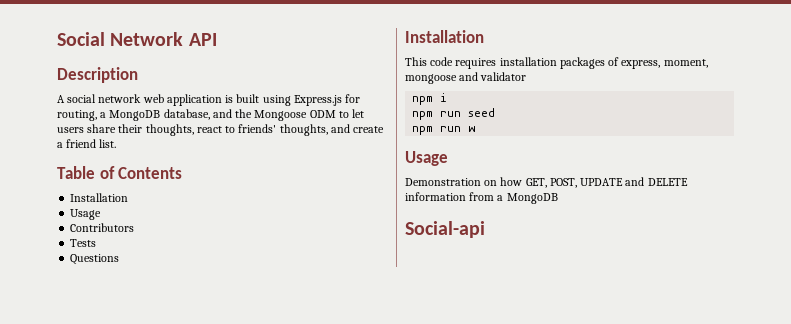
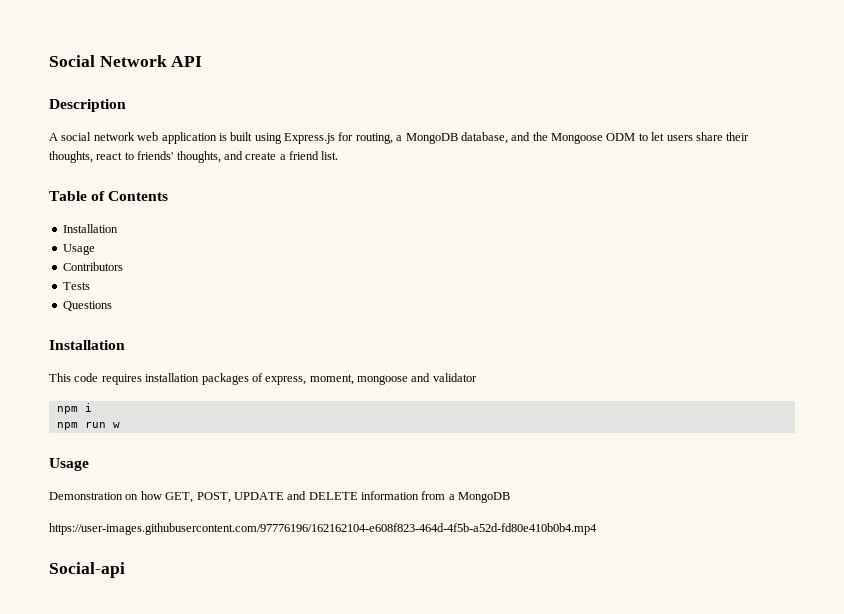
- npm run seed
+ https://user-images.githubusercontent.com/97776196/162162104-e608f823-464d-4f5b-a52d-fd80e410b0b4.mp4

